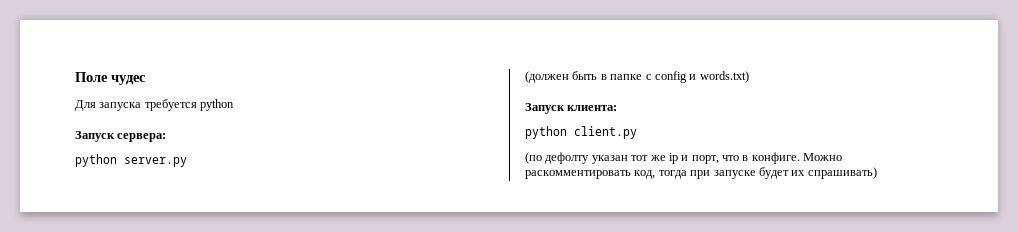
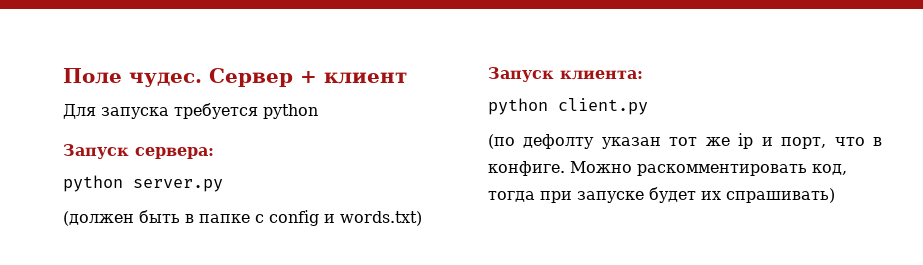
- Поле чудес
+ Поле чудес. Сервер + клиент

